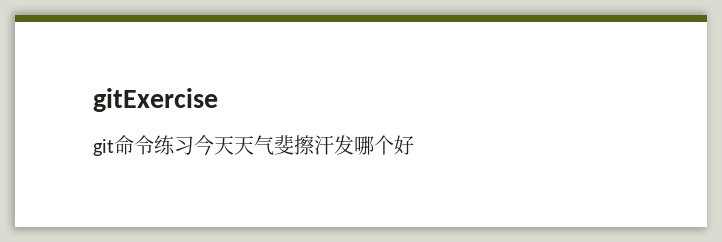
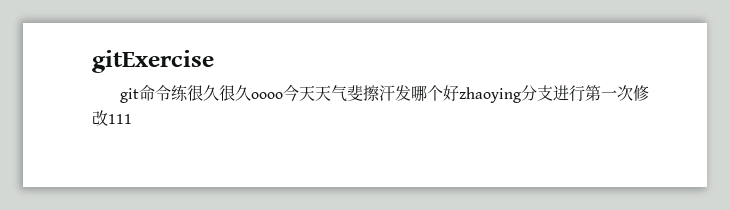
- git命令练习今天天气斐擦汗发哪个好
+ git命令练很久很久oooo今天天气斐擦汗发哪个好zhaoying分支进行第一次修改111

